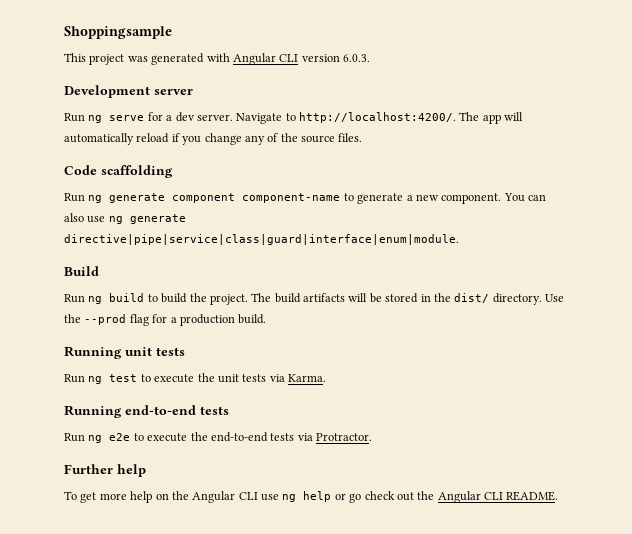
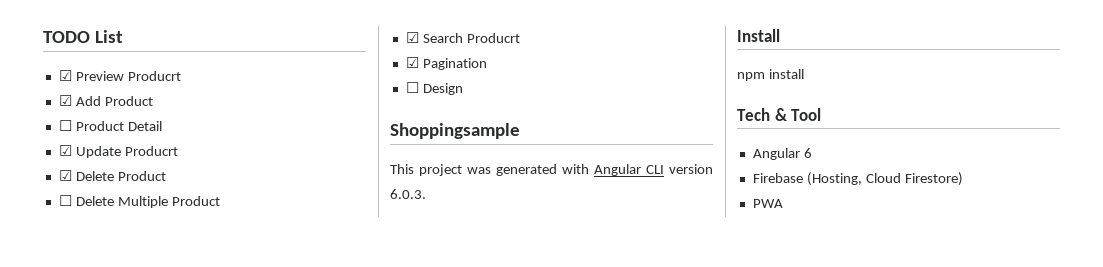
+ TODO List
+ ☑ Preview Producrt
+ ☑ Add Product
+ ☐ Product Detail
+ ☑ Update Producrt
+ ☑ Delete Product
+ ☐ Delete Multiple Product
+ ☑ Search Producrt
+ ☑ Pagination
+ ☐ Design
- Development server
- Run ng serve for a dev server. Navigate to http://localhost:4200/. The app will automatically reload if you change any of the source files.
- Code scaffolding
- Run ng generate component component-name to generate a new component. You can also use ng generate directive|pipe|service|class|guard|interface|enum|module.
- Build
- Run ng build to build the project. The build artifacts will be stored in the dist/ directory. Use the --prod flag for a production build.
- Running unit tests
- Run ng test to execute the unit tests via Karma.
- Running end-to-end tests
- Run ng e2e to execute the end-to-end tests via Protractor.
- Further help
- To get more help on the Angular CLI use ng help or go check out the Angular CLI README.
+ Install
+ npm install
+ Tech & Tool
+ Angular 6
+ Firebase (Hosting, Cloud Firestore)
+ PWA

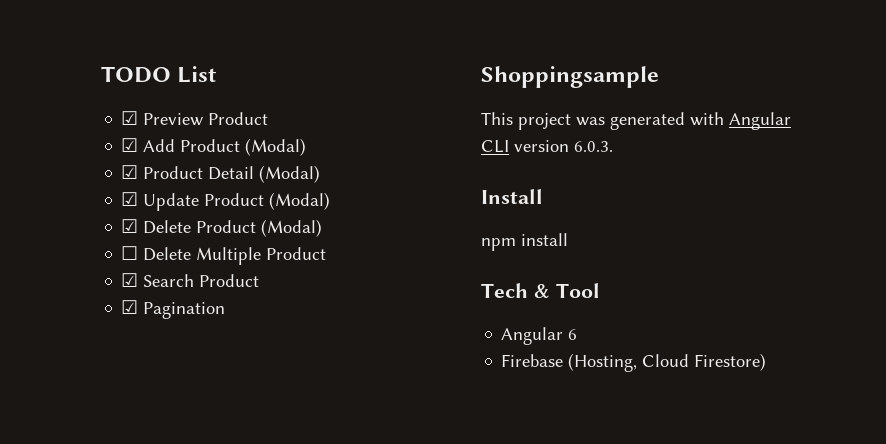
- ☑ Preview Producrt
+ ☑ Preview Product
- ☑ Add Product
- ☐ Product Detail
+ ☑ Add Product (Modal)
+ ☑ Product Detail (Modal)
- ☑ Update Producrt
+ ☑ Update Product (Modal)
- ☑ Delete Product
+ ☑ Delete Product (Modal)
- ☑ Search Producrt
+ ☑ Search Product
- ☐ Design
- PWA

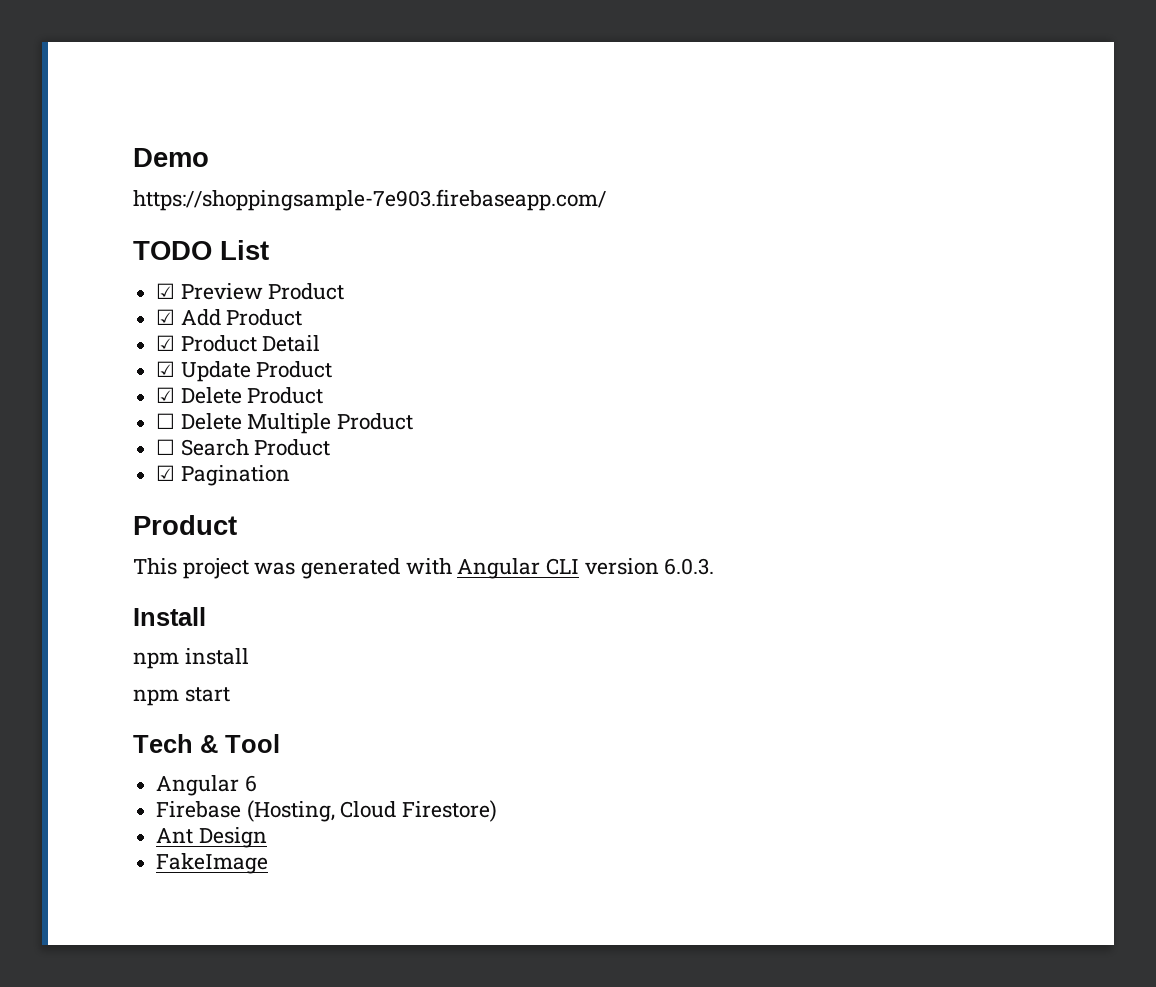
+ Demo
+ https://shoppingsample-7e903.firebaseapp.com/
- ☑ Add Product (Modal)
+ ☑ Add Product
- ☑ Product Detail (Modal)
+ ☑ Product Detail
- ☑ Update Product (Modal)
+ ☑ Update Product
- ☑ Delete Product (Modal)
+ ☑ Delete Product
- ☑ Search Product
+ ☐ Search Product
  ☑ Pagination
- Shoppingsample
+ Product
+ npm start
+ Ant Design
+ FakeImage

